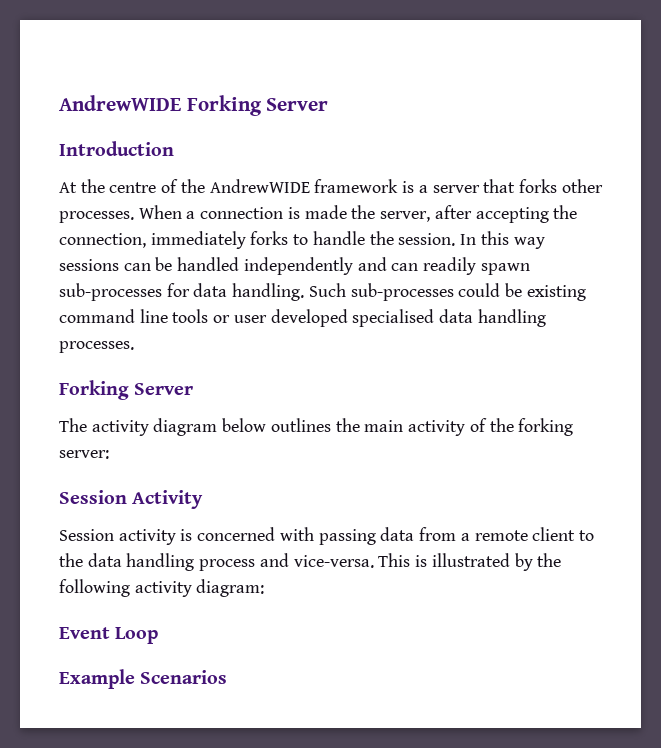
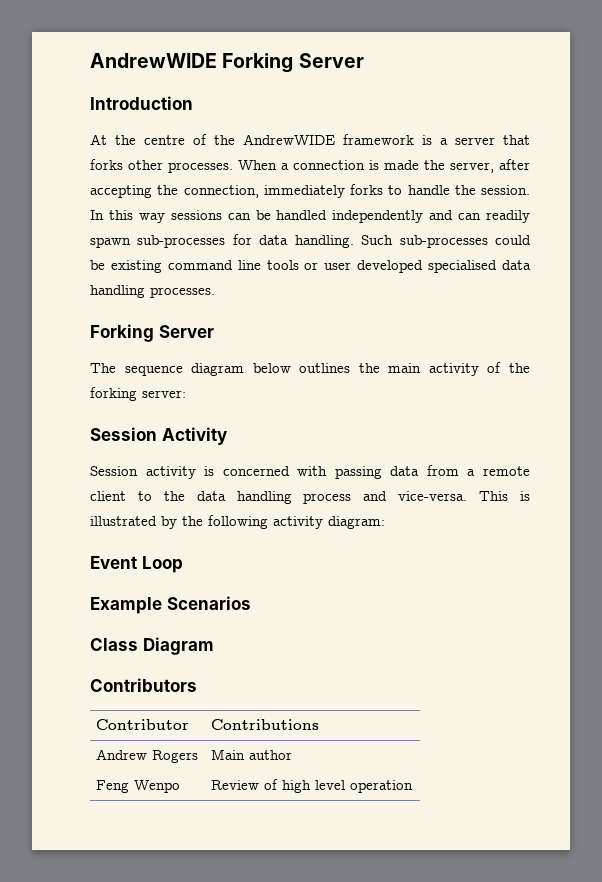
- The activity diagram below outlines the main activity of the forking server:
+ The sequence diagram below outlines the main activity of the forking server:
+ Class Diagram
+ Contributors
+ Contributor | Contributions
+ Andrew Rogers | Main author
+ Feng Wenpo | Review of high level operation

